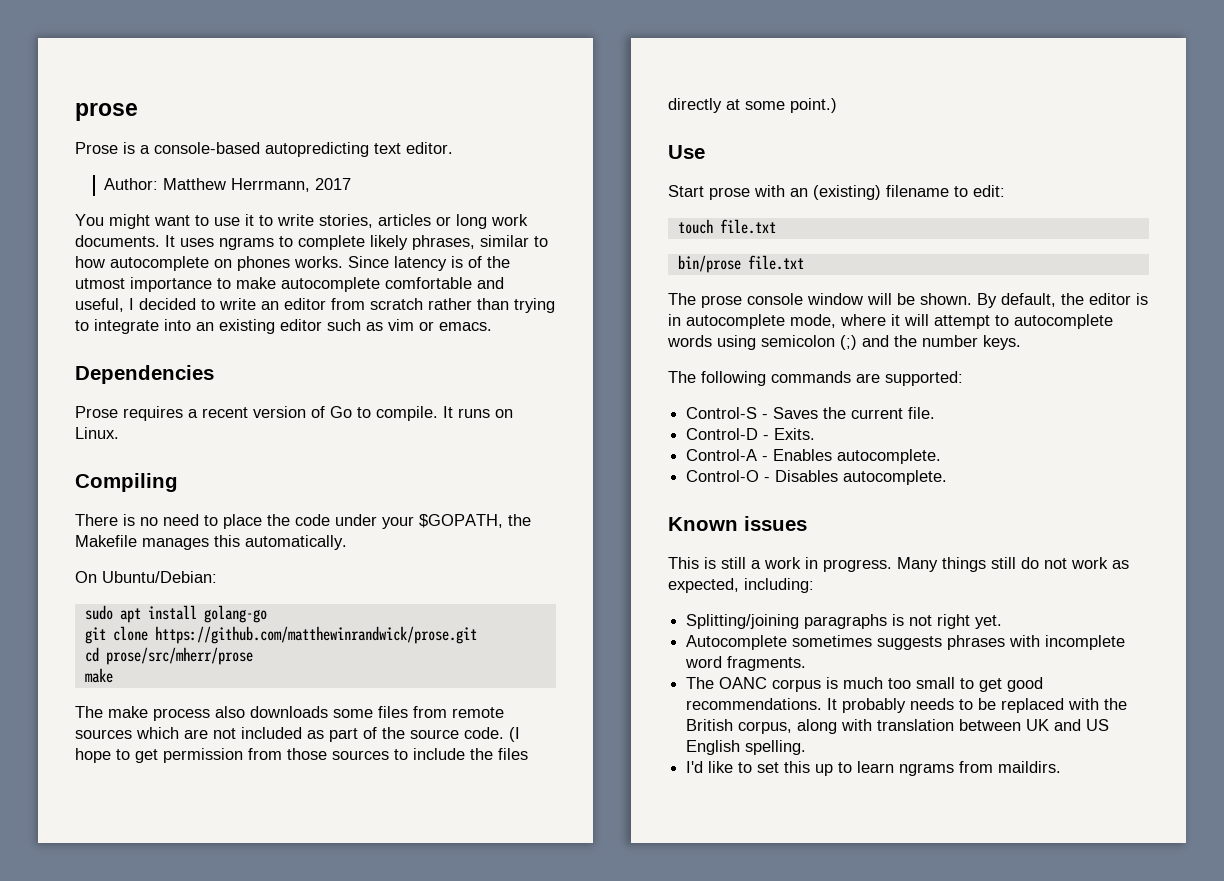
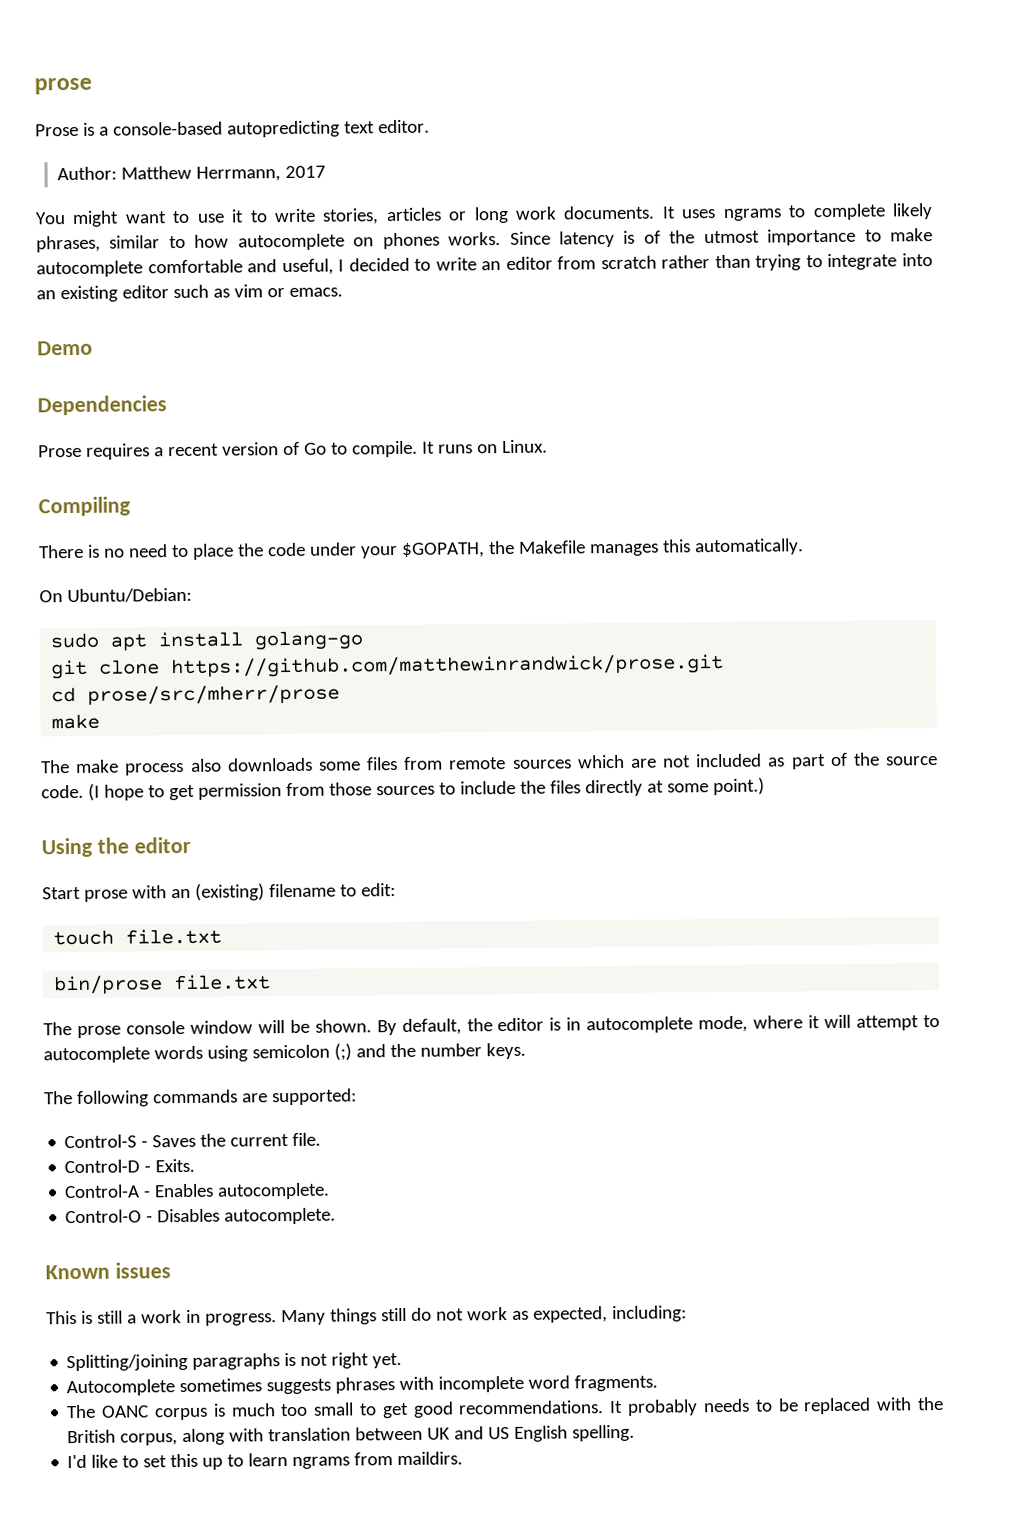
+ Demo
- Use
+ Using the editor

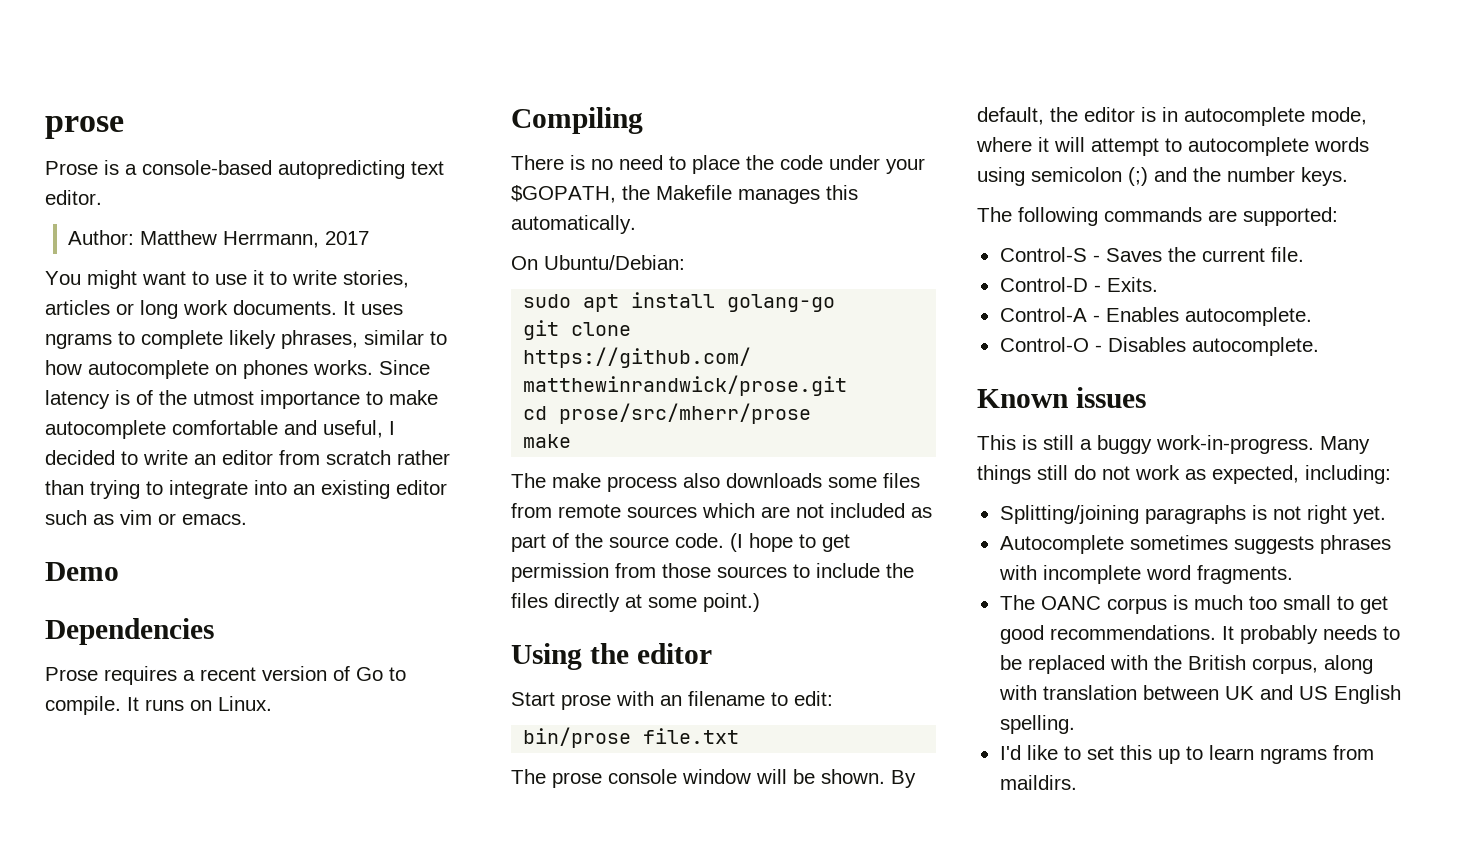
- Start prose with an (existing) filename to edit:
+ Start prose with an filename to edit:
- touch file.txt
- This is still a work in progress.
+ This is still a buggy work-in-progress.

